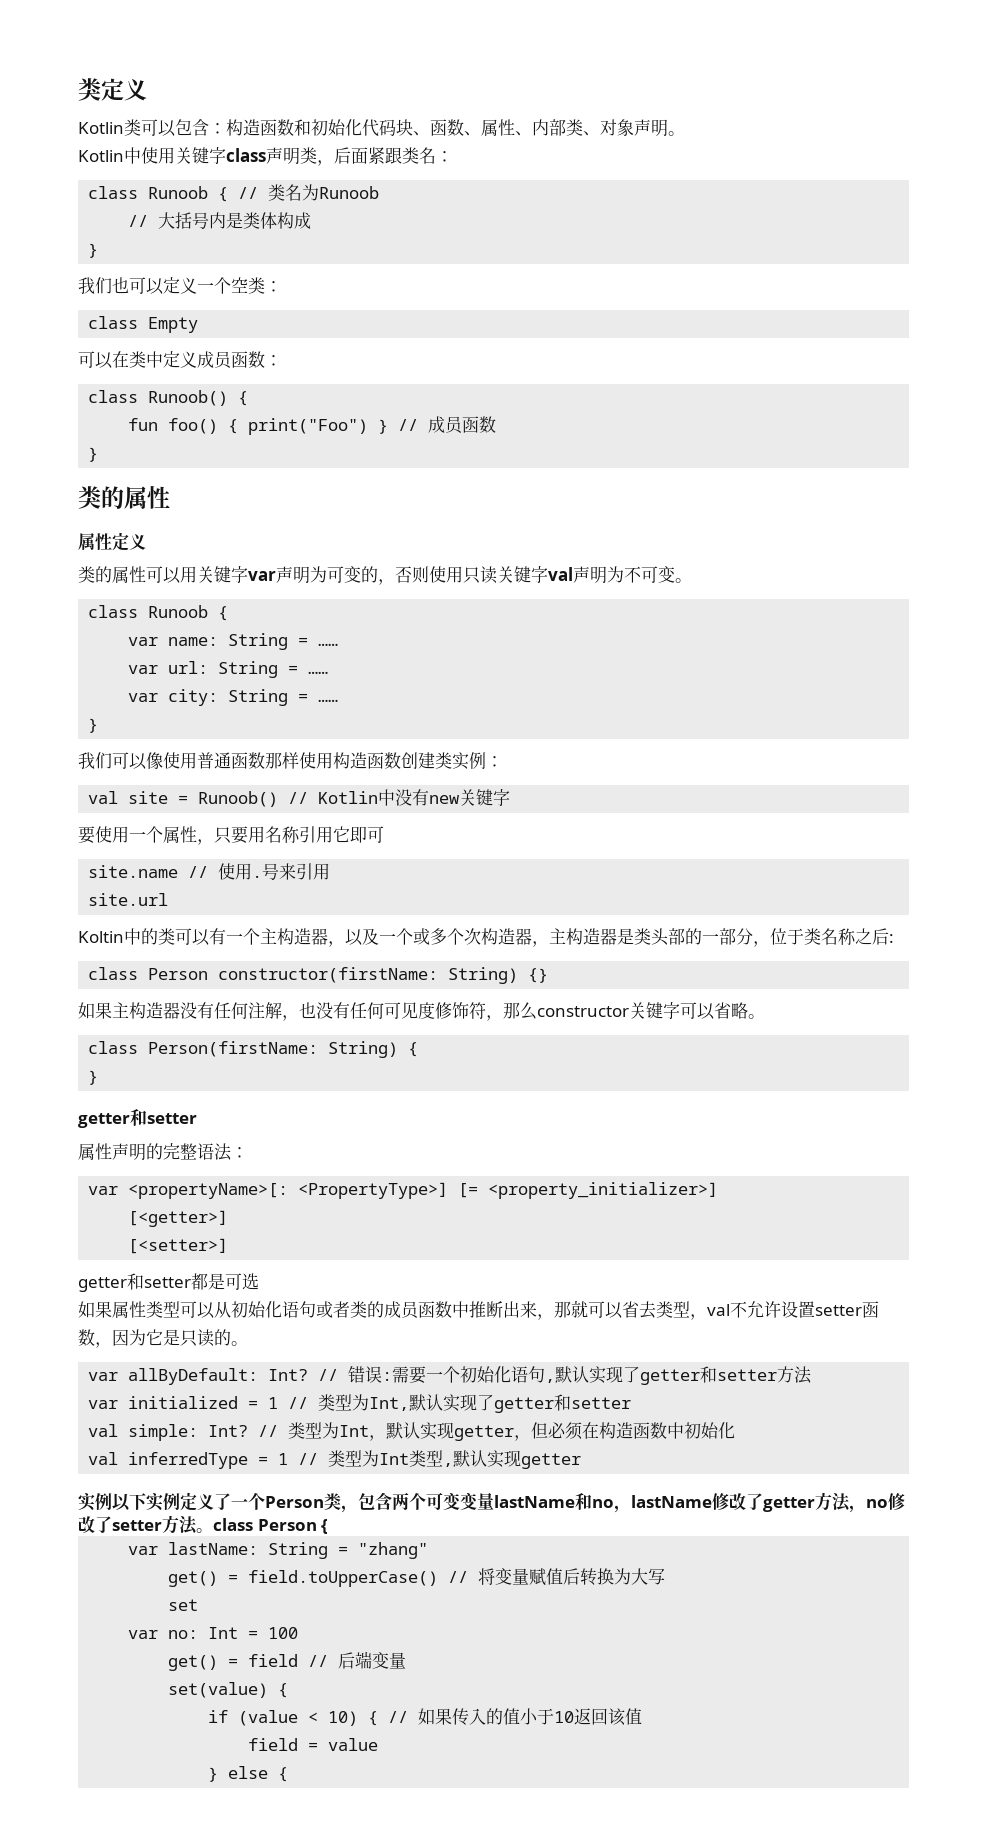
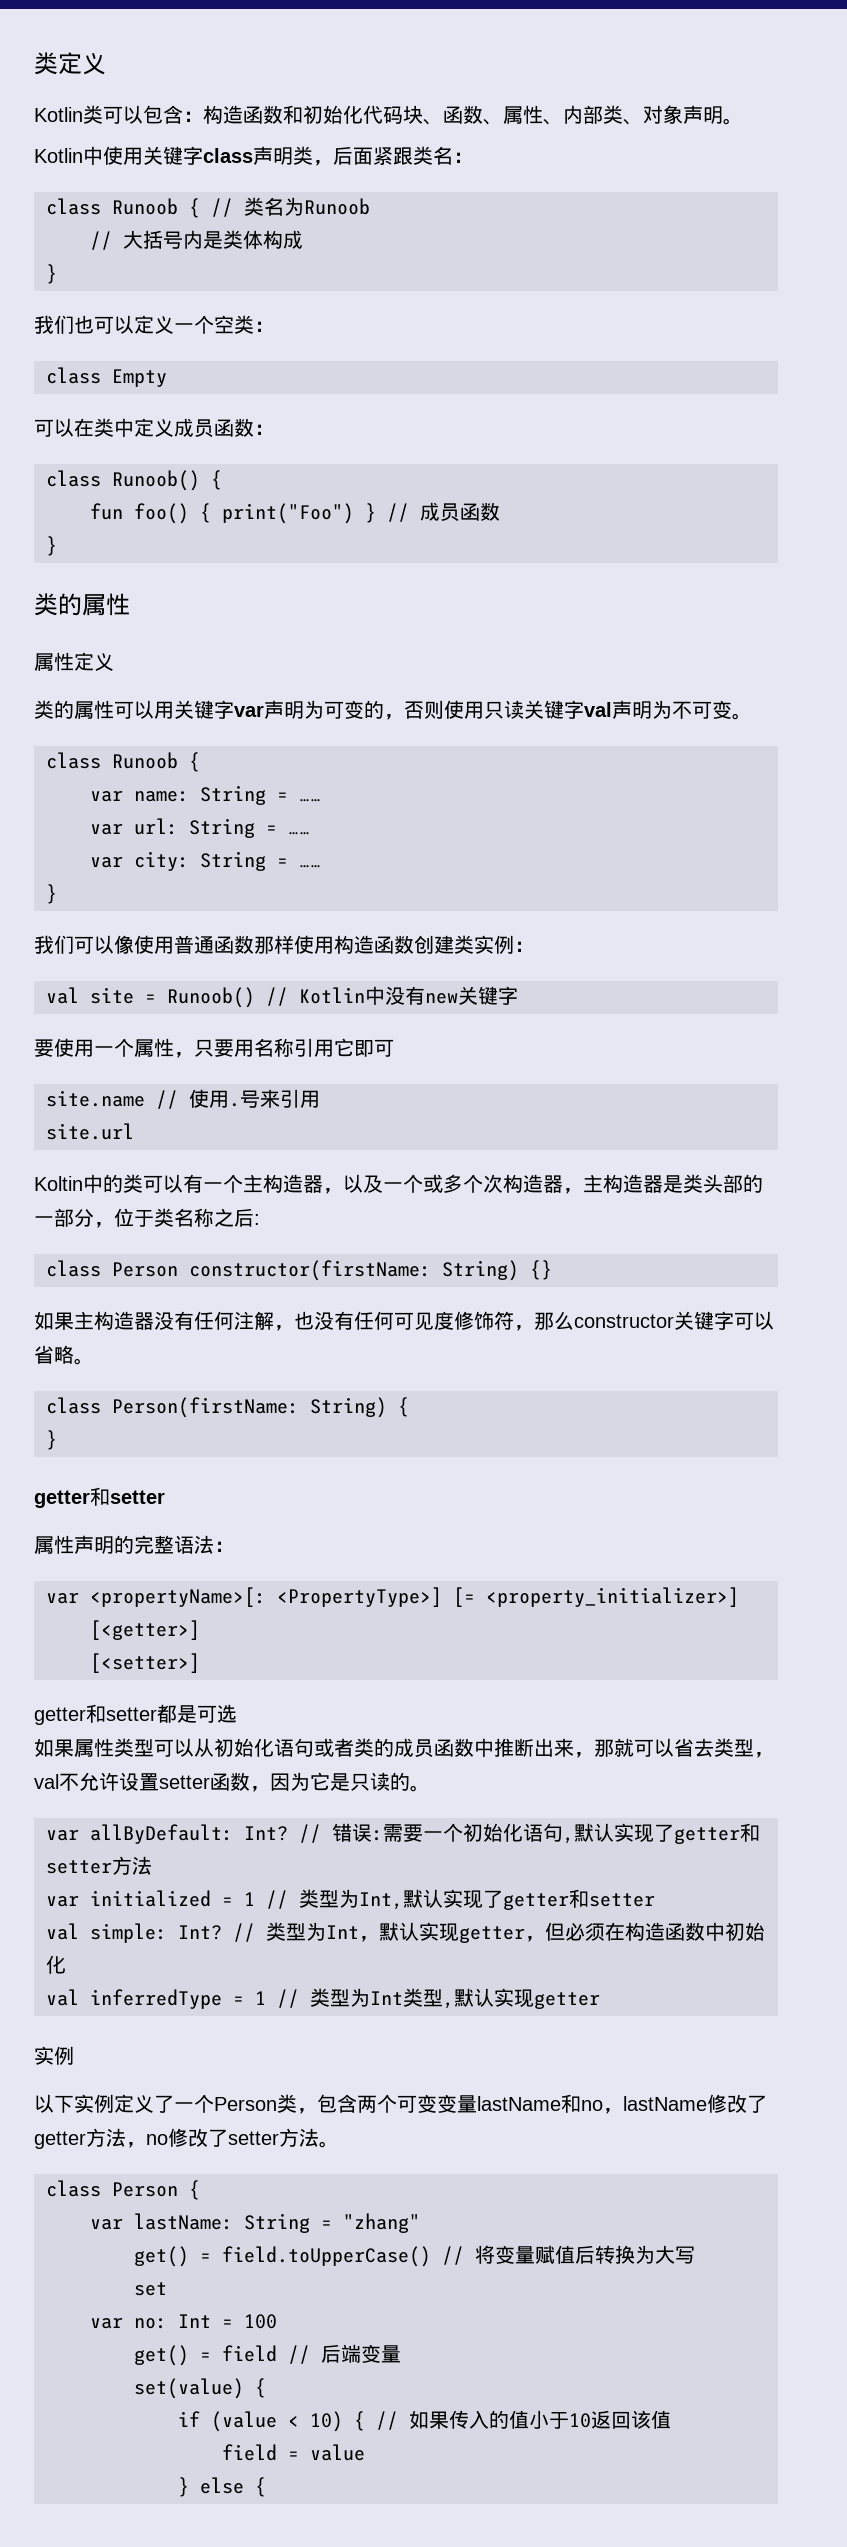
  val inferredType = 1 // 类型为Int类型,默认实现getter
- 实例以下实例定义了一个Person类，包含两个可变变量lastName和no，lastName修改了getter方法，no修改了setter方法。class Person {
+ 实例
+ 以下实例定义了一个Person类，包含两个可变变量lastName和no，lastName修改了getter方法，no修改了setter方法。
+ class Person {

